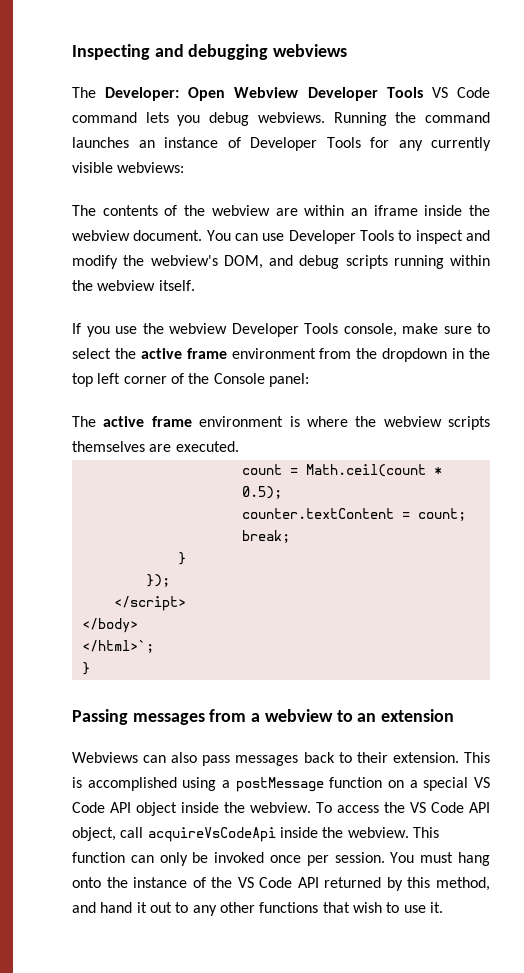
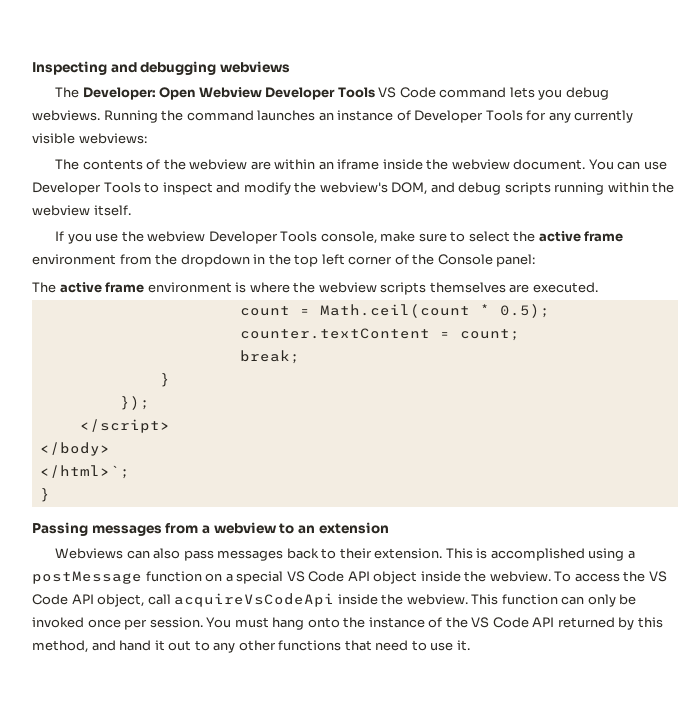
- You must hang onto the instance of the VS Code API returned by this method, and hand it out to any other functions that wish to use it.
+ You must hang onto the instance of the VS Code API returned by this method, and hand it out to any other functions that need to use it.

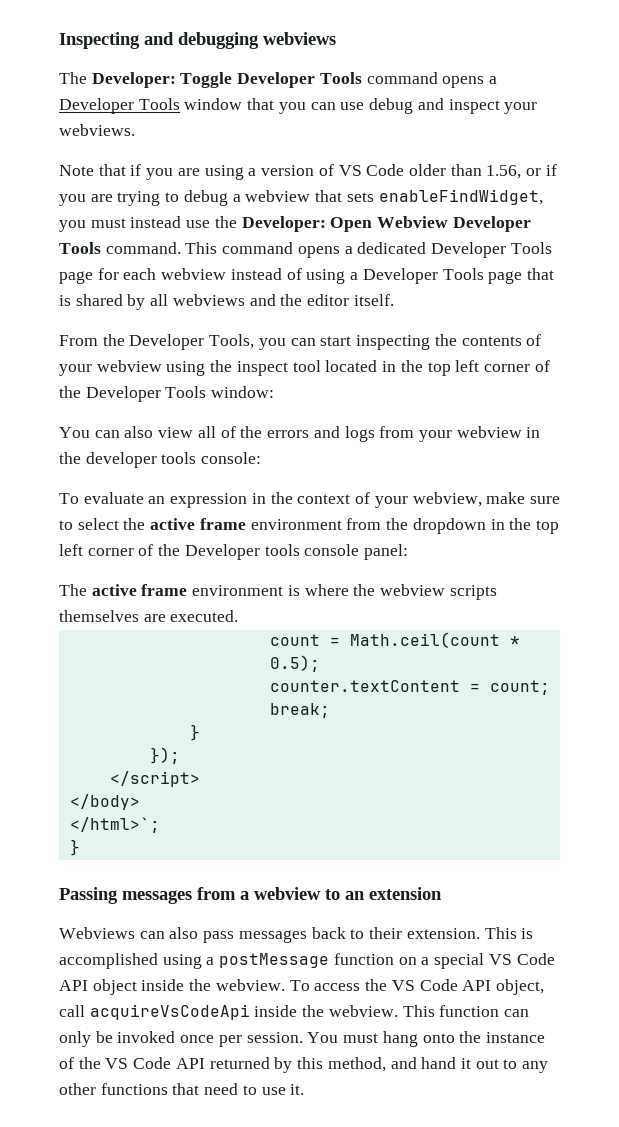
- The Developer: Open Webview Developer Tools VS Code command lets you debug webviews. Running the command launches an instance of Developer Tools for any currently visible webviews:
- The contents of the webview are within an iframe inside the webview document. You can use Developer Tools to inspect and modify the webview's DOM, and debug scripts running within the webview itself.
- If you use the webview Developer Tools console, make sure to select the active frame environment from the dropdown in the top left corner of the Console panel:
+ The Developer: Toggle Developer Tools command opens a Developer Tools window that you can use debug and inspect your webviews.
+ Note that if you are using a version of VS Code older than 1.56, or if you are trying to debug a webview that sets enableFindWidget, you must instead use the Developer: Open Webview Developer Tools command. This command opens a dedicated Developer Tools page for each webview instead of using a Developer Tools page that is shared by all webviews and the editor itself.
+ From the Developer Tools, you can start inspecting the contents of your webview using the inspect tool located in the top left corner of the Developer Tools window:
+ You can also view all of the errors and logs from your webview in the developer tools console:
+ To evaluate an expression in the context of your webview, make sure to select the active frame environment from the dropdown in the top left corner of the Developer tools console panel:

